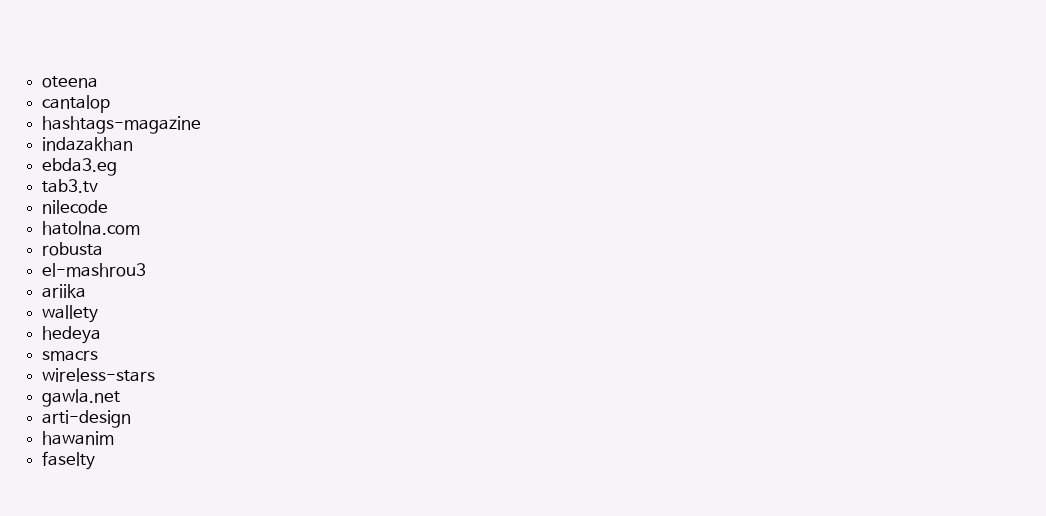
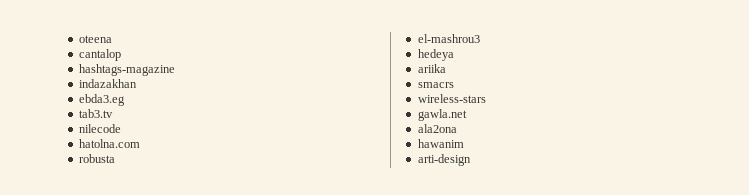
+ hedeya
- wallety
- hedeya
- arti-design
+ ala2ona
- faselty
+ arti-design

